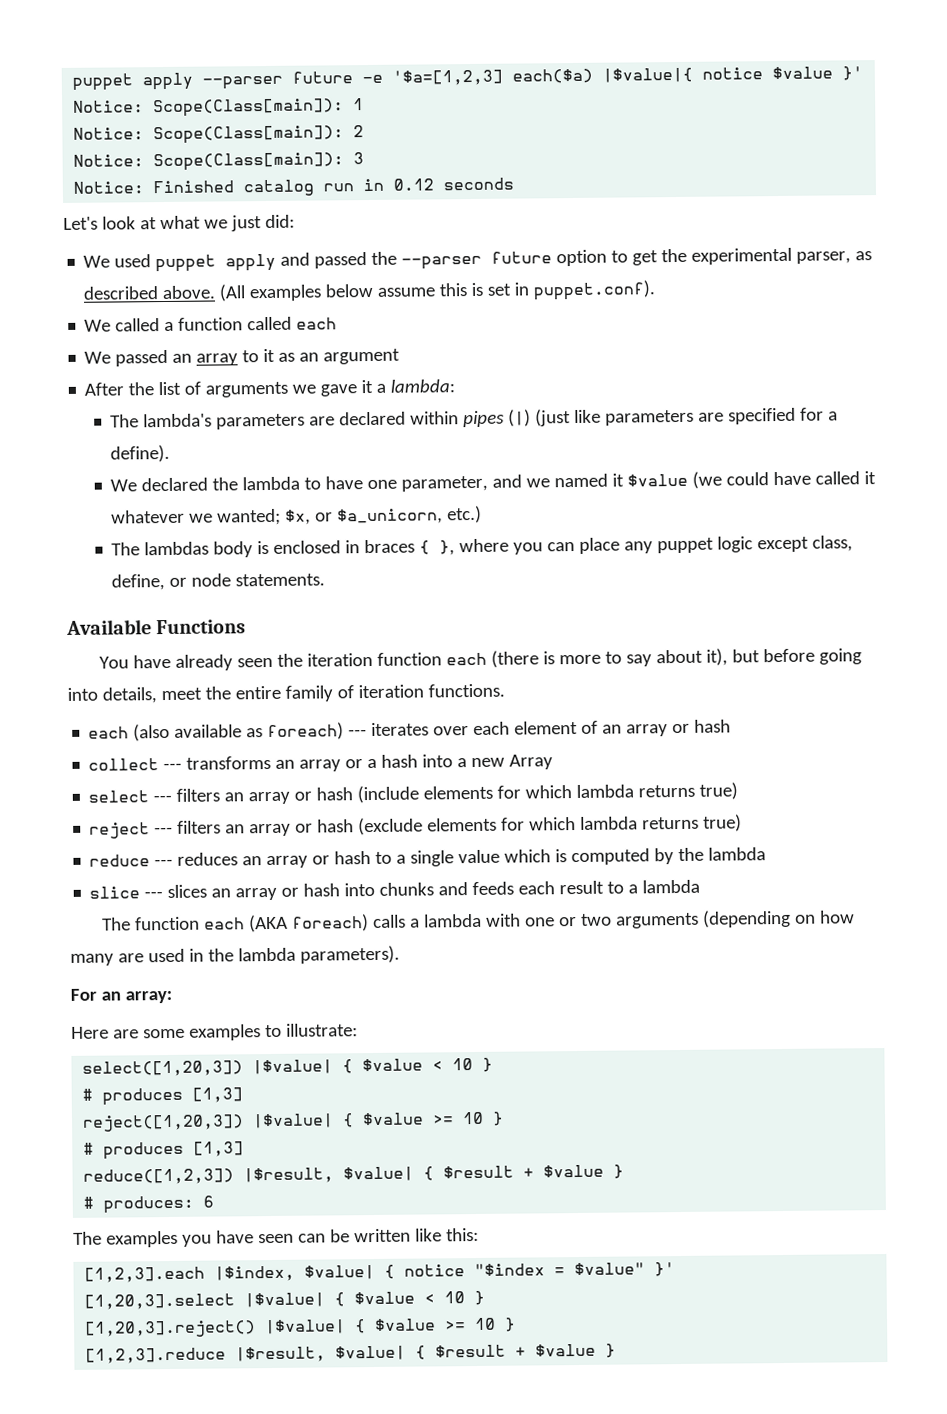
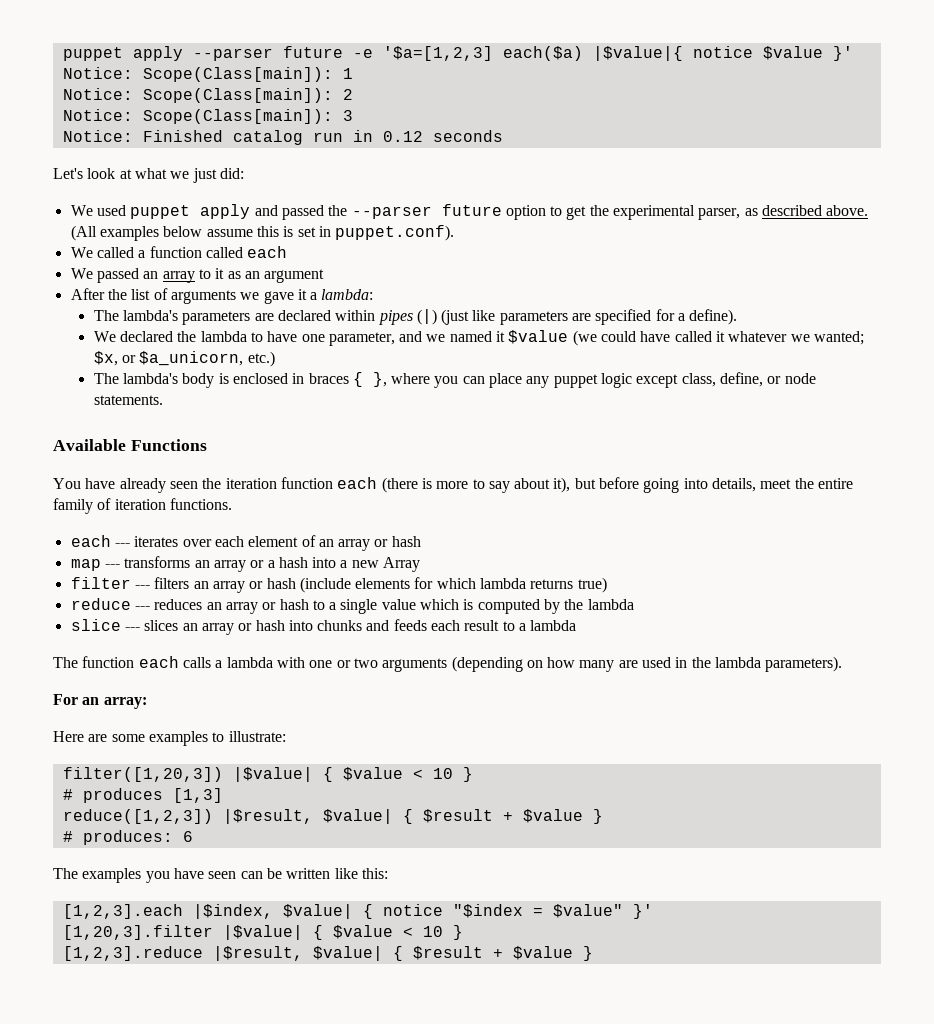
- The lambdas body is enclosed in braces { }, where you can place any puppet logic except class, define, or node statements.
+ The lambda's body is enclosed in braces { }, where you can place any puppet logic except class, define, or node statements.
- each (also available as foreach) --- iterates over each element of an array or hash
+ each --- iterates over each element of an array or hash
- collect --- transforms an array or a hash into a new Array
+ map --- transforms an array or a hash into a new Array
- select --- filters an array or hash (include elements for which lambda returns true)
+ filter --- filters an array or hash (include elements for which lambda returns true)
- reject --- filters an array or hash (exclude elements for which lambda returns true)
- The function each (AKA foreach) calls a lambda with one or two arguments (depending on how many are used in the lambda parameters).
+ The function each calls a lambda with one or two arguments (depending on how many are used in the lambda parameters).
- select([1,20,3]) |$value| { $value < 10 }
+ filter([1,20,3]) |$value| { $value < 10 }
- reject([1,20,3]) |$value| { $value >= 10 }
- # produces [1,3]
- [1,20,3].select |$value| { $value < 10 }
- [1,20,3].reject() |$value| { $value >= 10 }
+ [1,20,3].filter |$value| { $value < 10 }

